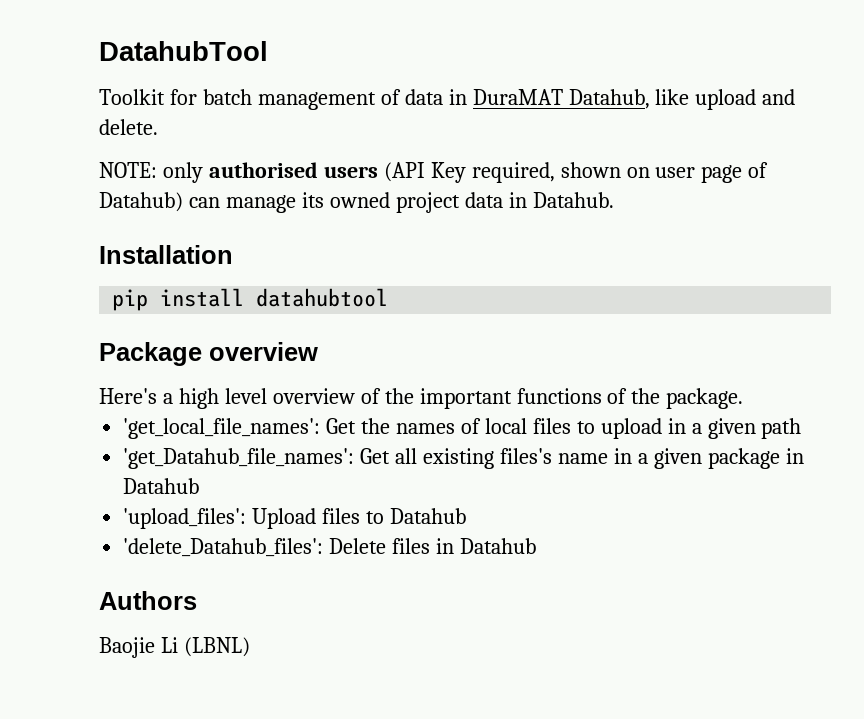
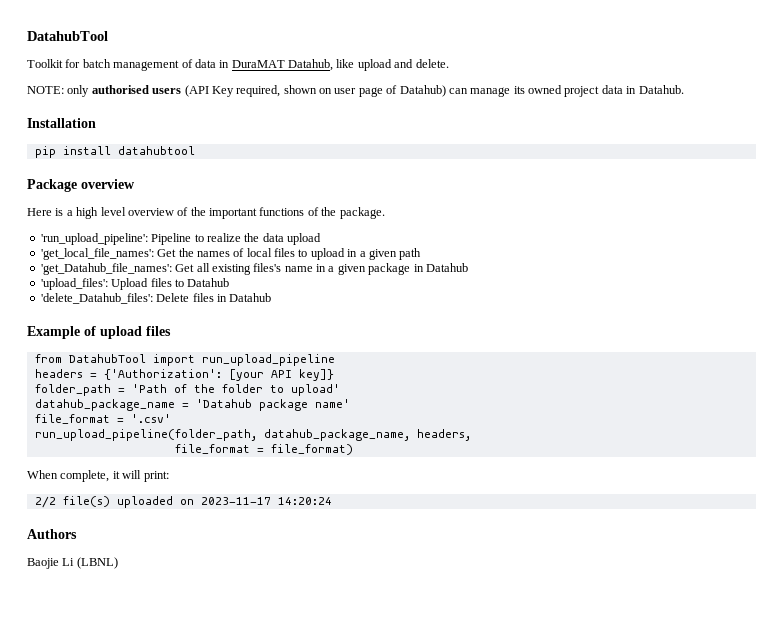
- Here's a high level overview of the important functions of the package.
+ Here is a high level overview of the important functions of the package.
+ 'run_upload_pipeline': Pipeline to realize the data upload
+ Example of upload files
+ from DatahubTool import run_upload_pipeline
+ headers = {'Authorization': [your API key]}
+ folder_path = 'Path of the folder to upload'
+ datahub_package_name = 'Datahub package name'
+ file_format = '.csv'
+ run_upload_pipeline(folder_path, datahub_package_name, headers,
+ file_format = file_format)
+ When complete, it will print:
+ 2/2 file(s) uploaded on 2023-11-17 14:20:24

